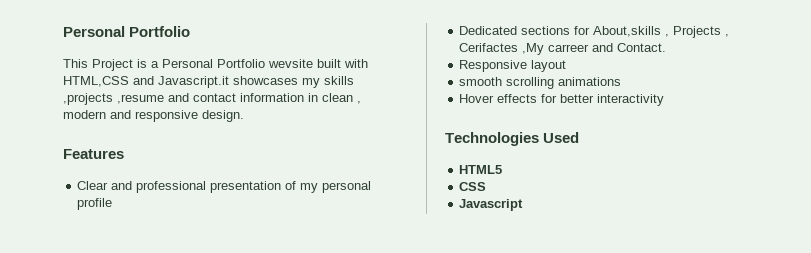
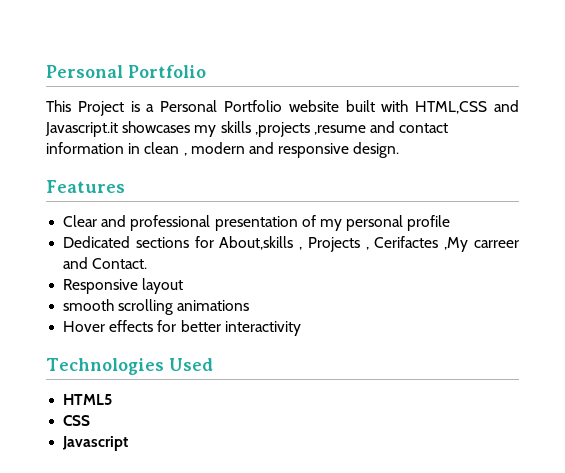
- This Project is a Personal Portfolio wevsite built with HTML,CSS and Javascript.it showcases my skills ,projects ,resume and contact information in clean , modern and responsive design.
+ This Project is a Personal Portfolio website built with HTML,CSS and Javascript.it showcases my skills ,projects ,resume and contact information in clean , modern and responsive design.

